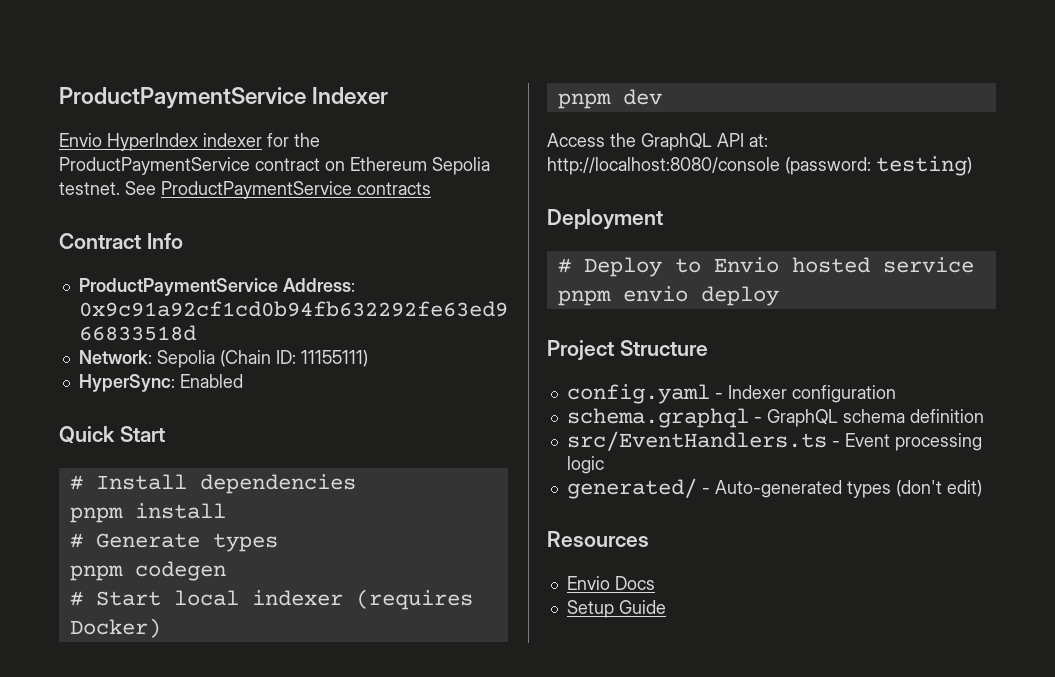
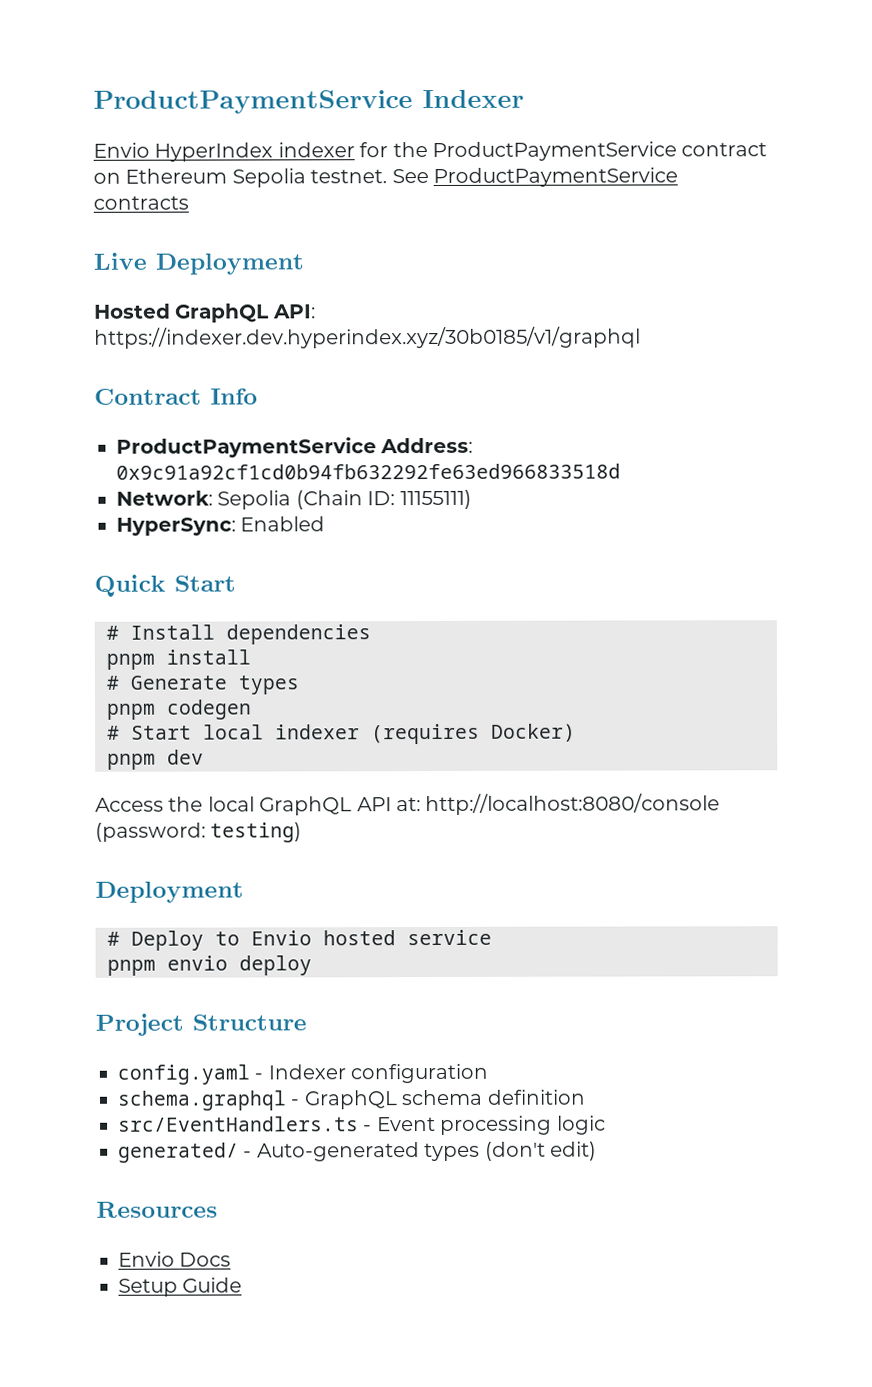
+ Live Deployment
+ Hosted GraphQL API: https://indexer.dev.hyperindex.xyz/30b0185/v1/graphql
- Access the GraphQL API at: http://localhost:8080/console (password: testing)
+ Access the local GraphQL API at: http://localhost:8080/console (password: testing)

